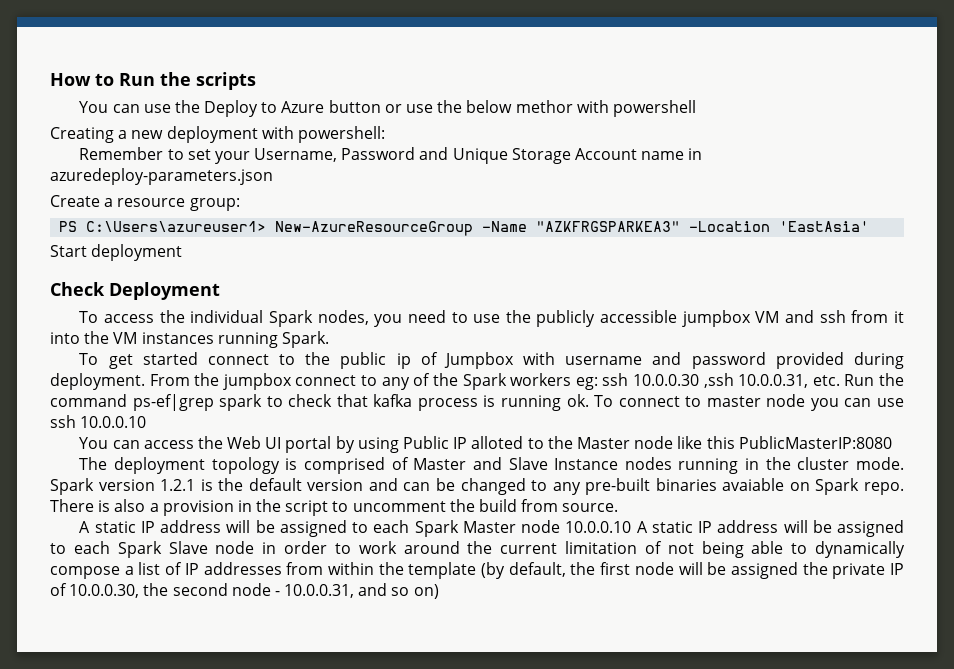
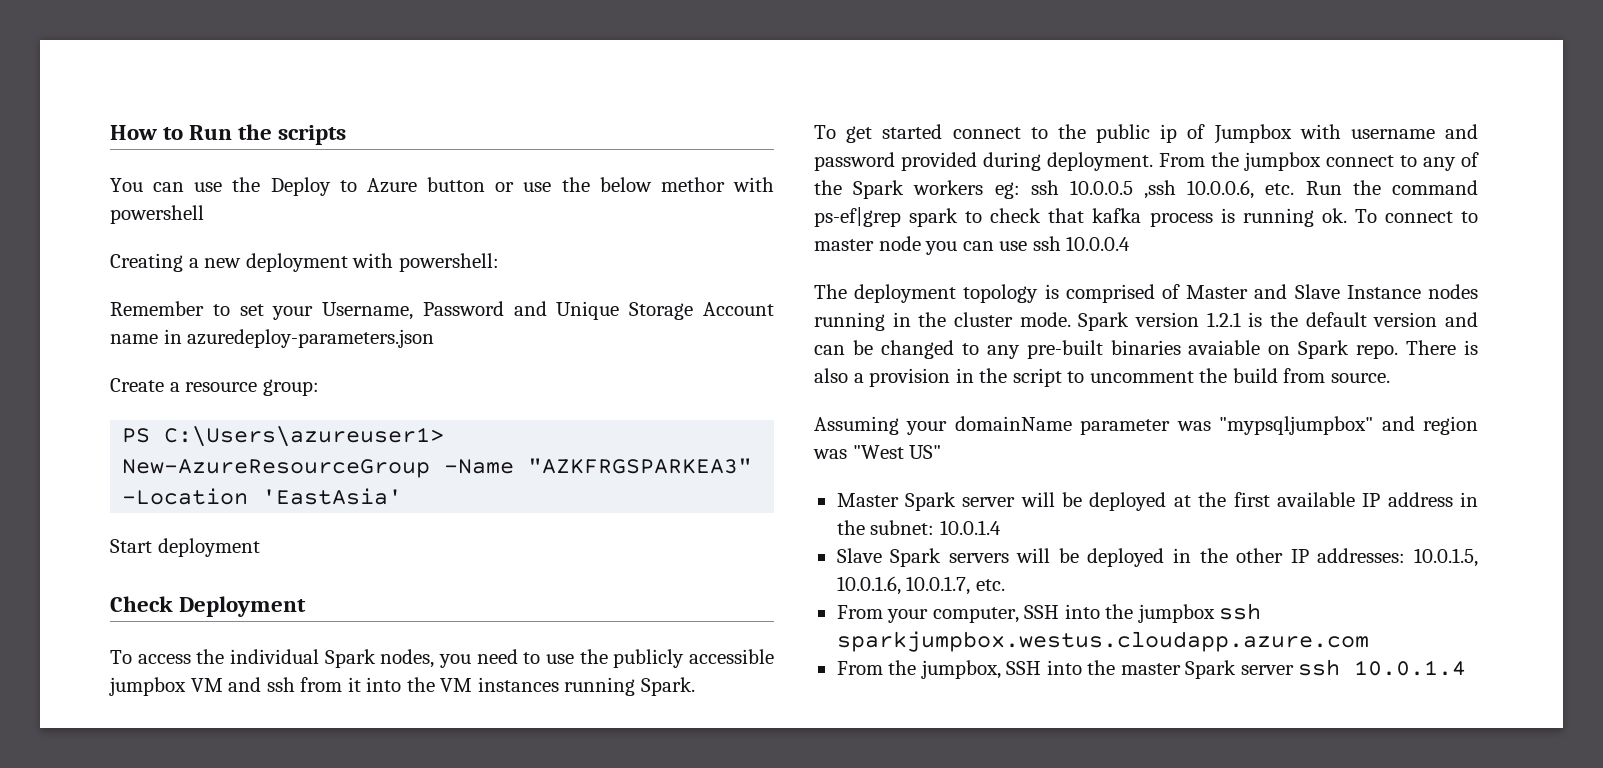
- From the jumpbox connect to any of the Spark workers eg: ssh 10.0.0.30 ,ssh 10.0.0.31, etc. Run the command ps-ef|grep spark to check that kafka process is running ok.
+ From the jumpbox connect to any of the Spark workers eg: ssh 10.0.0.5 ,ssh 10.0.0.6, etc. Run the command ps-ef|grep spark to check that kafka process is running ok.
- To connect to master node you can use ssh 10.0.0.10
- You can access the Web UI portal by using Public IP alloted to the Master node like this PublicMasterIP:8080
+ To connect to master node you can use ssh 10.0.0.4
- A static IP address will be assigned to each Spark Master node 10.0.0.10 A static IP address will be assigned to each Spark Slave node in order to work around the current limitation of not being able to dynamically compose a list of IP addresses from within the template (by default, the first node will be assigned the private IP of 10.0.0.30, the second node - 10.0.0.31, and so on)
+ Assuming your domainName parameter was "mypsqljumpbox" and region was "West US"
+ Master Spark server will be deployed at the first available IP address in the subnet: 10.0.1.4
+ Slave Spark servers will be deployed in the other IP addresses: 10.0.1.5, 10.0.1.6, 10.0.1.7, etc.
+ From your computer, SSH into the jumpbox ssh sparkjumpbox.westus.cloudapp.azure.com
+ From the jumpbox, SSH into the master Spark server ssh 10.0.1.4

